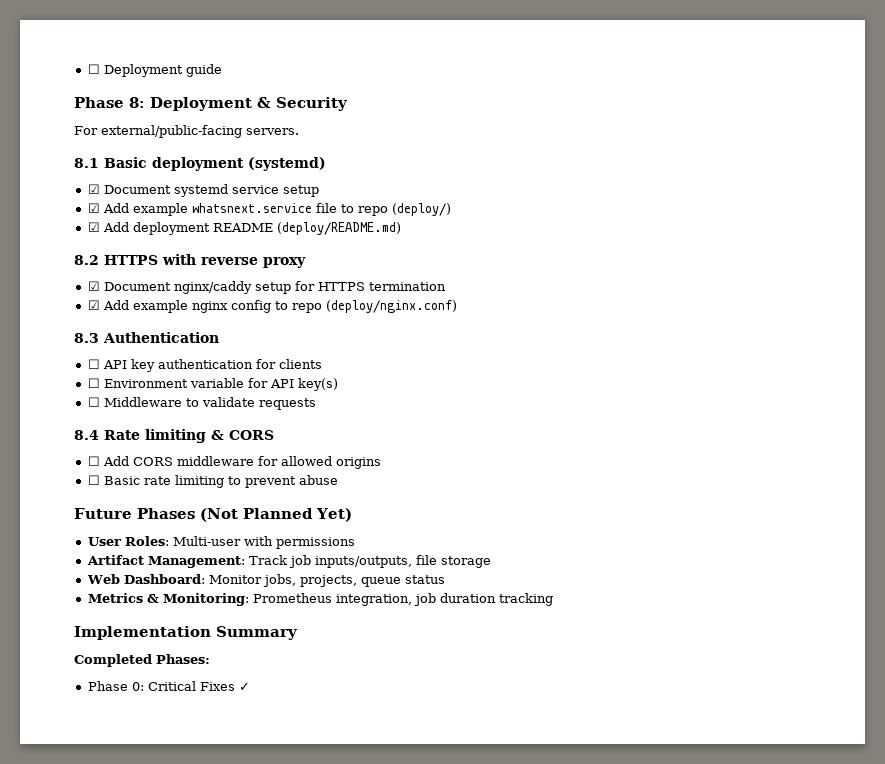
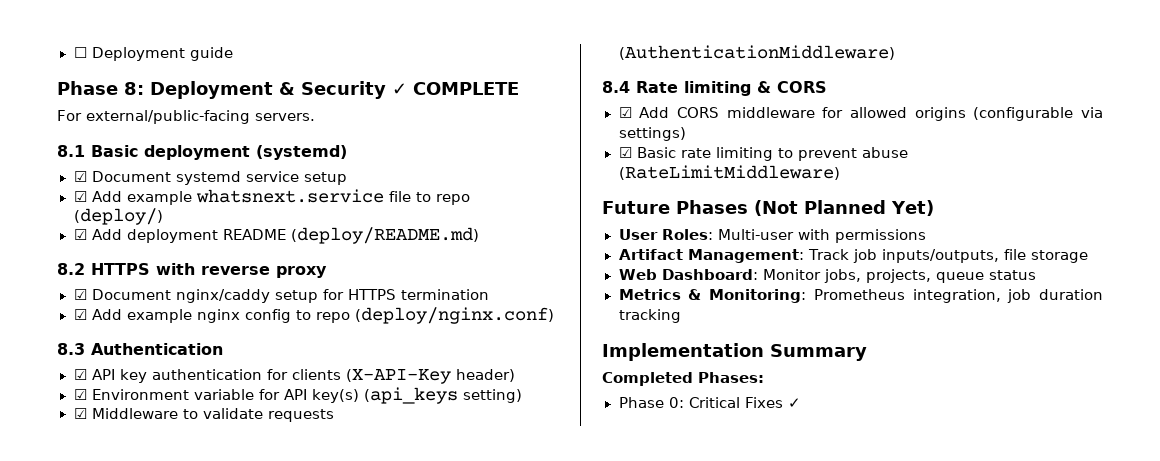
- Phase 8: Deployment & Security
+ Phase 8: Deployment & Security ✓ COMPLETE
- ☐ API key authentication for clients
- ☐ Environment variable for API key(s)
- ☐ Middleware to validate requests
+ ☑ API key authentication for clients (X-API-Key header)
+ ☑ Environment variable for API key(s) (api_keys setting)
+ ☑ Middleware to validate requests (AuthenticationMiddleware)
- ☐ Add CORS middleware for allowed origins
- ☐ Basic rate limiting to prevent abuse
+ ☑ Add CORS middleware for allowed origins (configurable via settings)
+ ☑ Basic rate limiting to prevent abuse (RateLimitMiddleware)

